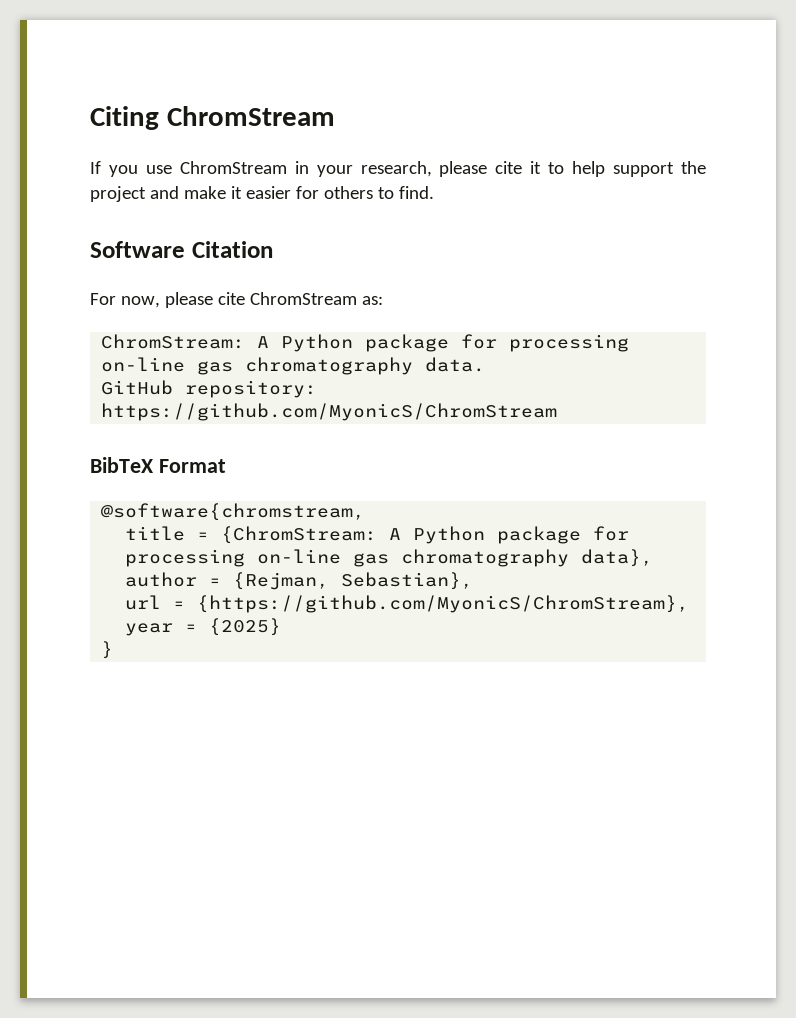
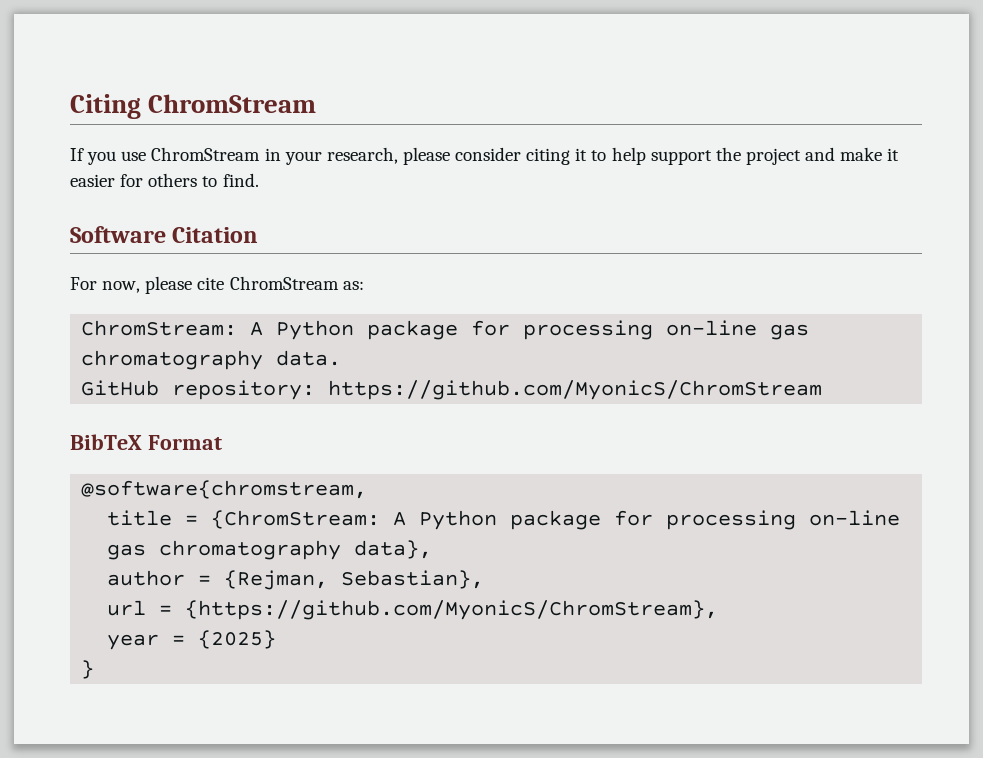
- If you use ChromStream in your research, please cite it to help support the project and make it easier for others to find.
+ If you use ChromStream in your research, please consider citing it to help support the project and make it easier for others to find.

